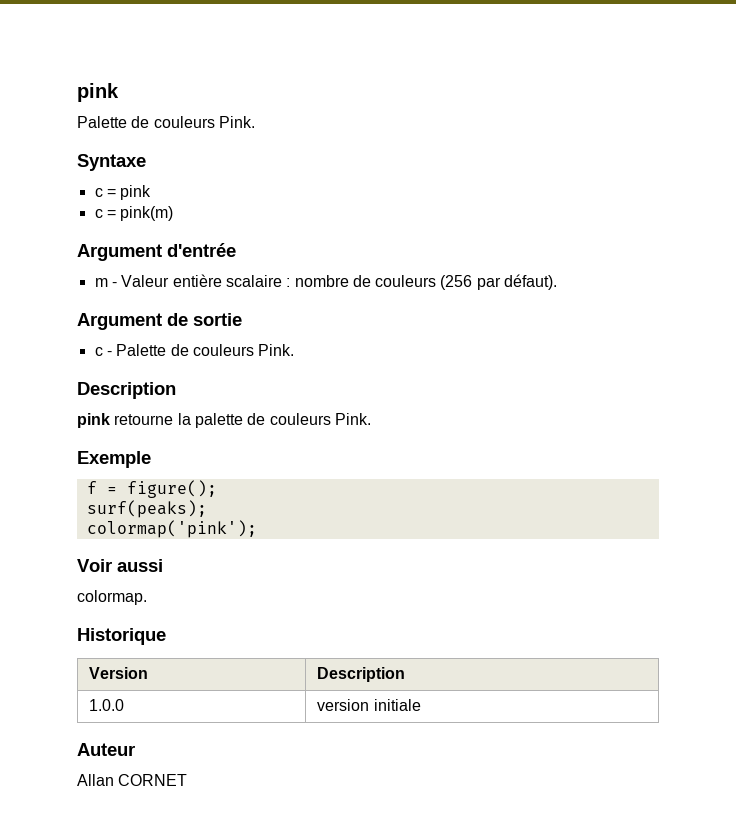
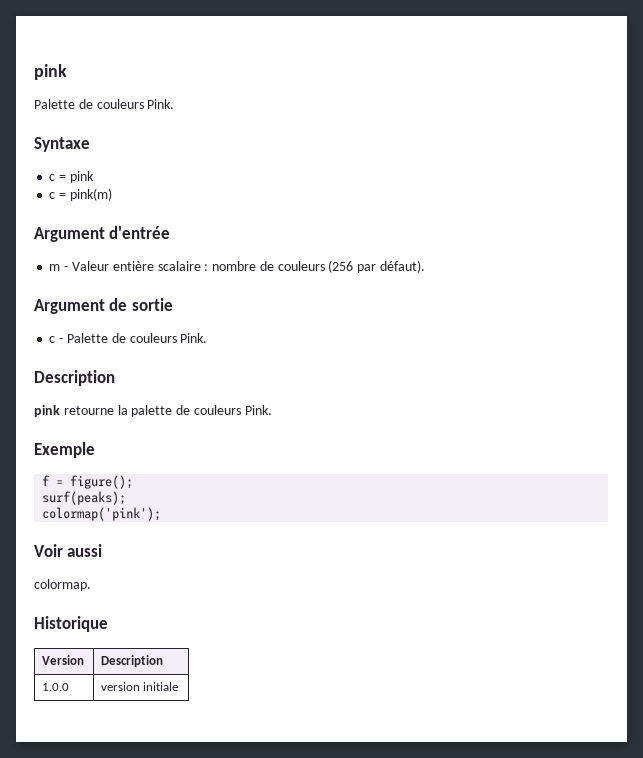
- Auteur
- Allan CORNET

